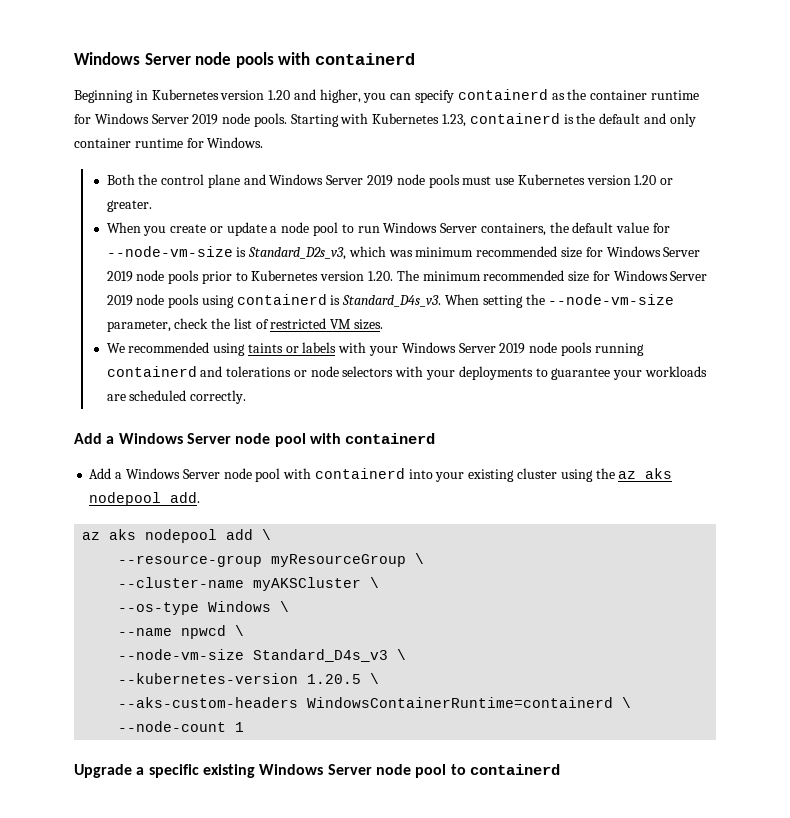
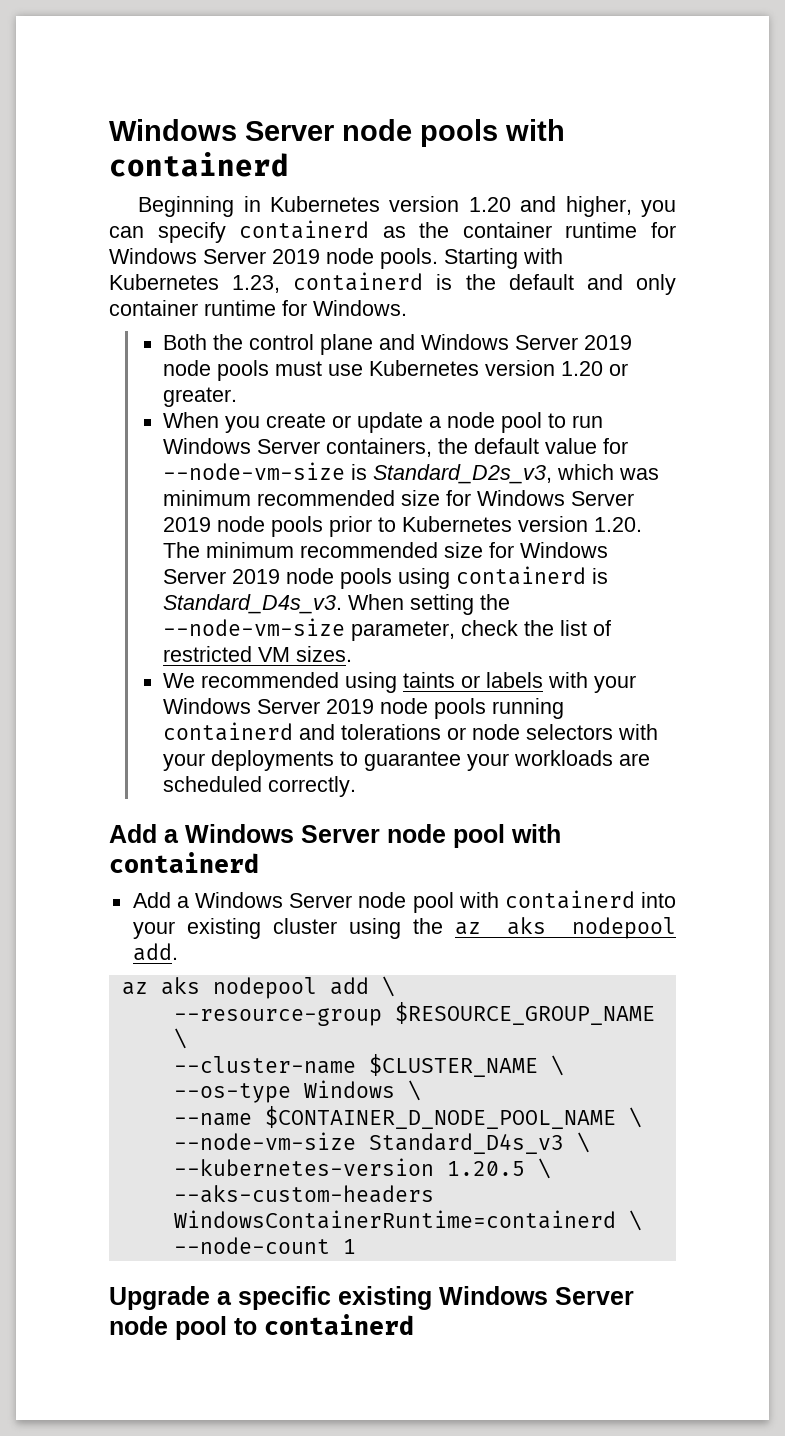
- --resource-group myResourceGroup \
+ --resource-group $RESOURCE_GROUP_NAME \
- --cluster-name myAKSCluster \
+ --cluster-name $CLUSTER_NAME \
- --name npwcd \
+ --name $CONTAINER_D_NODE_POOL_NAME \

